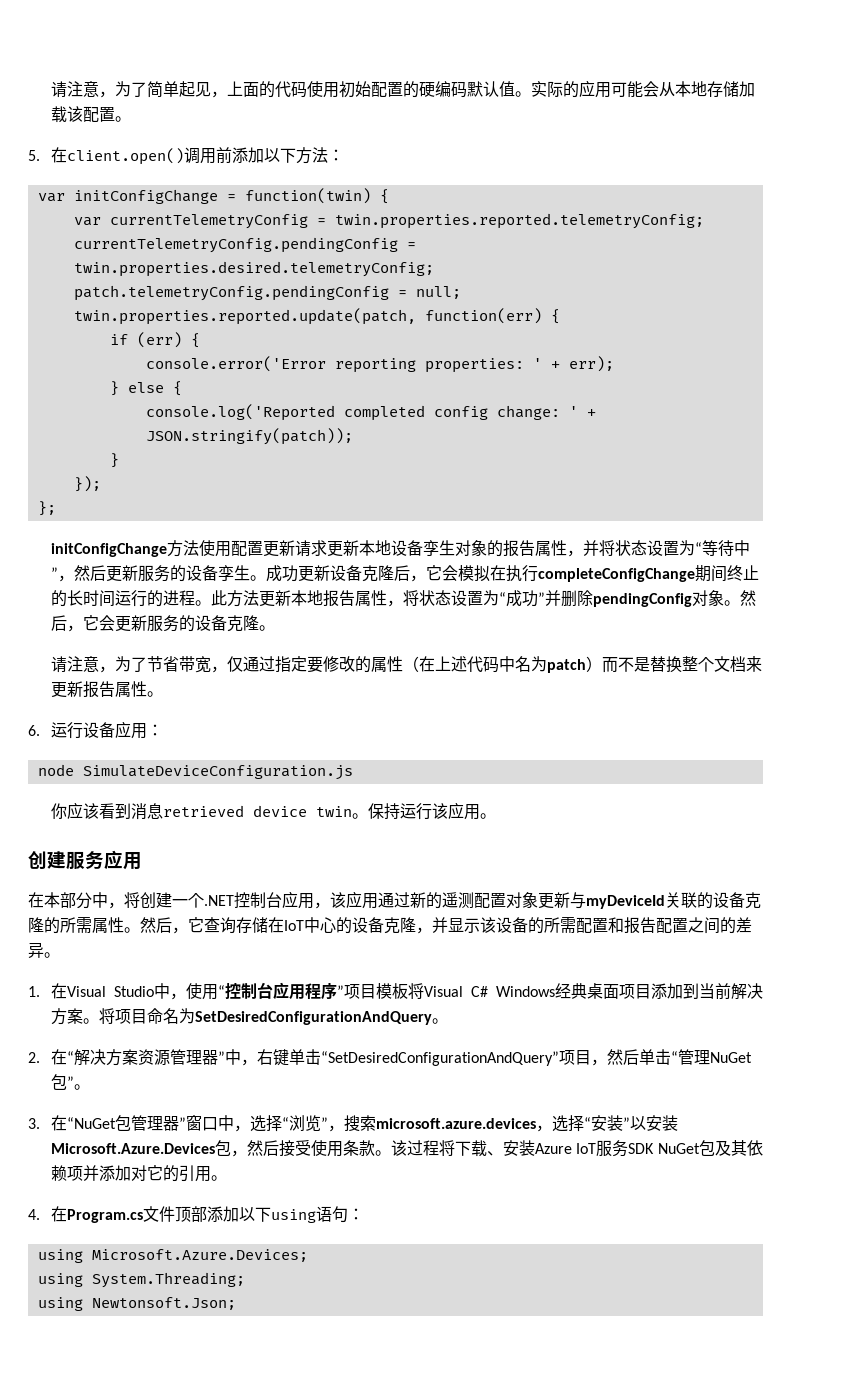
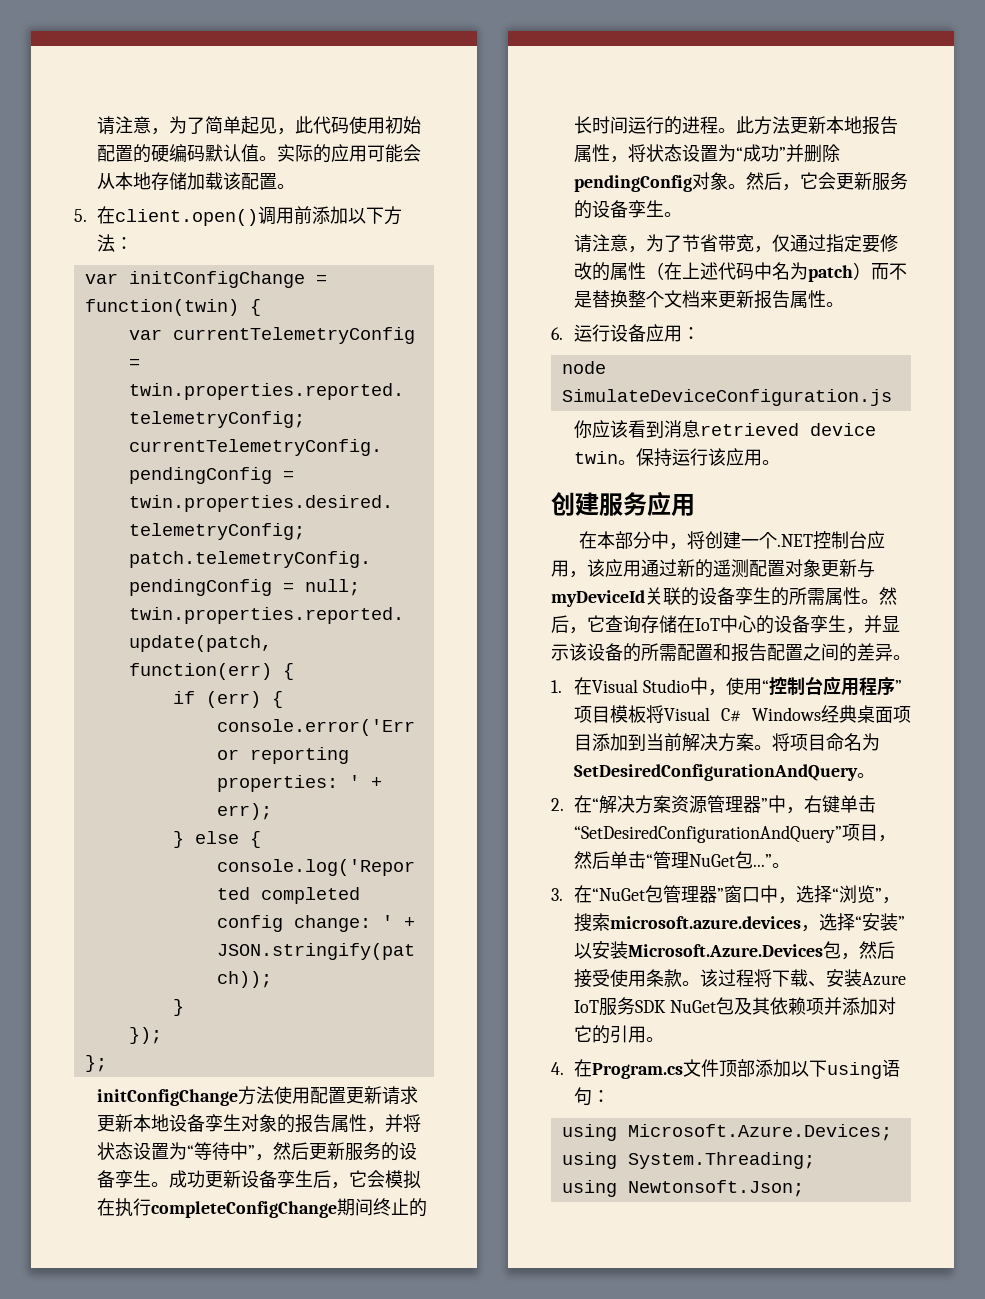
- 请注意，为了简单起见，上面的代码使用初始配置的硬编码默认值。
+ 请注意，为了简单起见，此代码使用初始配置的硬编码默认值。
- 成功更新设备克隆后，它会模拟在执行completeConfigChange期间终止的长时间运行的进程。
+ 成功更新设备孪生后，它会模拟在执行completeConfigChange期间终止的长时间运行的进程。
- 然后，它会更新服务的设备克隆。
+ 然后，它会更新服务的设备孪生。
- 在本部分中，将创建一个.NET控制台应用，该应用通过新的遥测配置对象更新与myDeviceId关联的设备克隆的所需属性。
+ 在本部分中，将创建一个.NET控制台应用，该应用通过新的遥测配置对象更新与myDeviceId关联的设备孪生的所需属性。
- 然后，它查询存储在IoT中心的设备克隆，并显示该设备的所需配置和报告配置之间的差异。
+ 然后，它查询存储在IoT中心的设备孪生，并显示该设备的所需配置和报告配置之间的差异。
- 2.在“解决方案资源管理器”中，右键单击“SetDesiredConfigurationAndQuery”项目，然后单击“管理NuGet包”。
+ 2.在“解决方案资源管理器”中，右键单击“SetDesiredConfigurationAndQuery”项目，然后单击“管理NuGet包...”。

